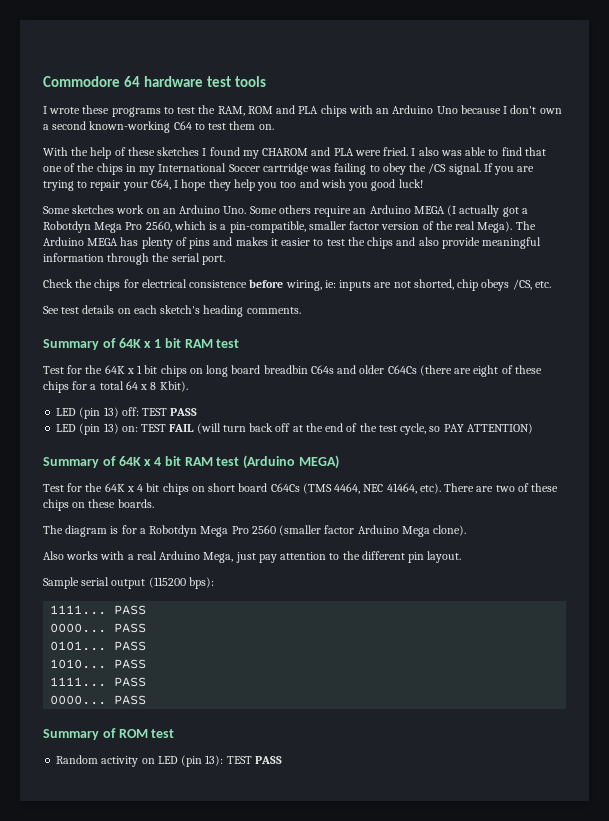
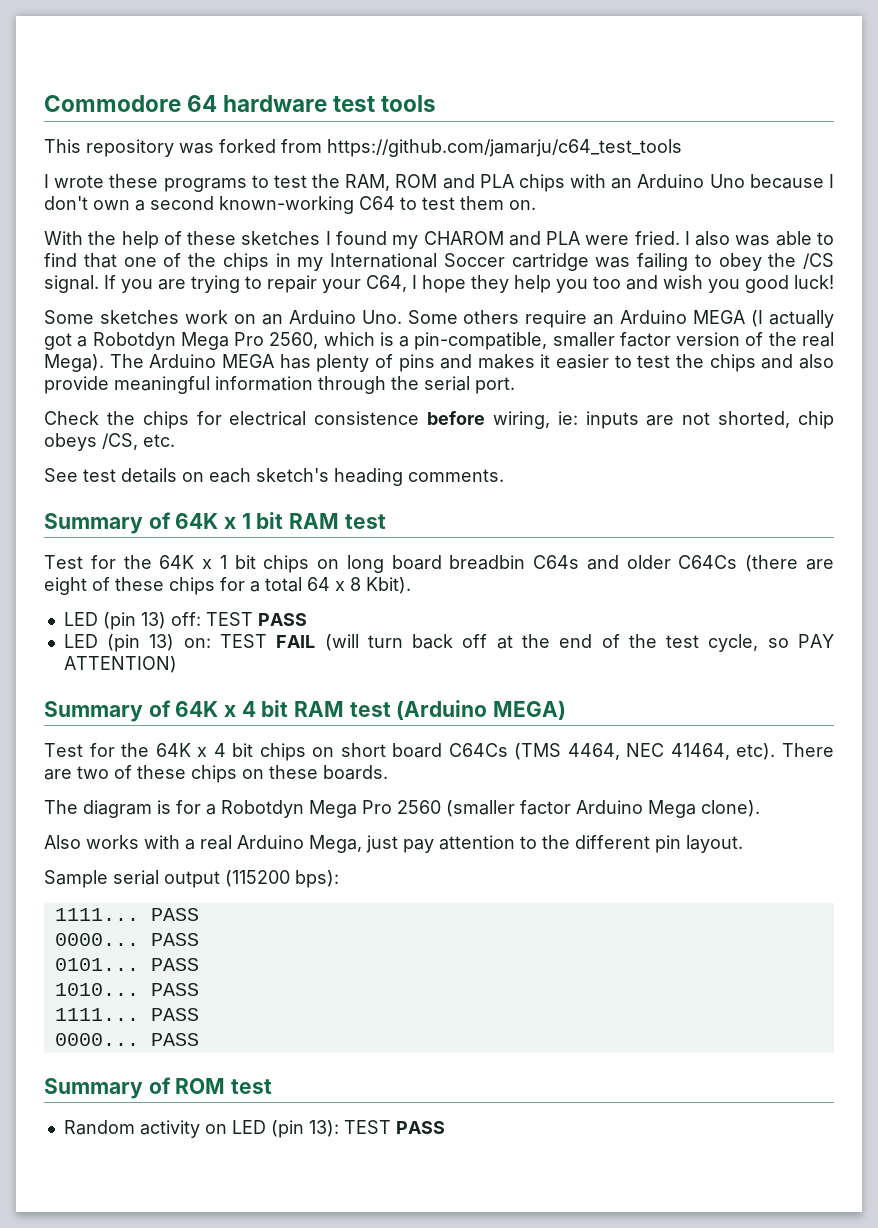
+ This repository was forked from https://github.com/jamarju/c64_test_tools

